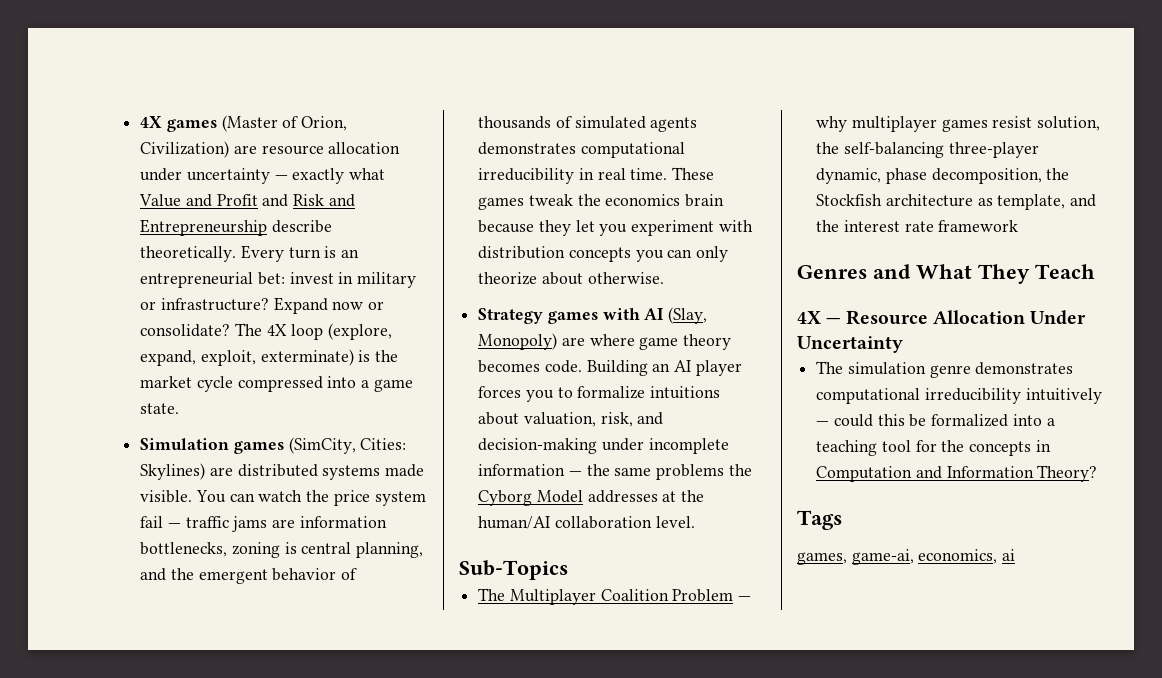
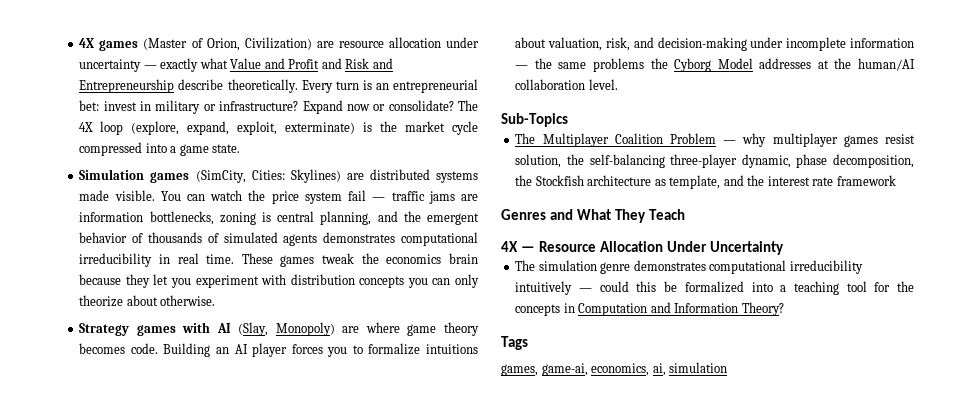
- games, game-ai, economics, ai
+ games, game-ai, economics, ai, simulation

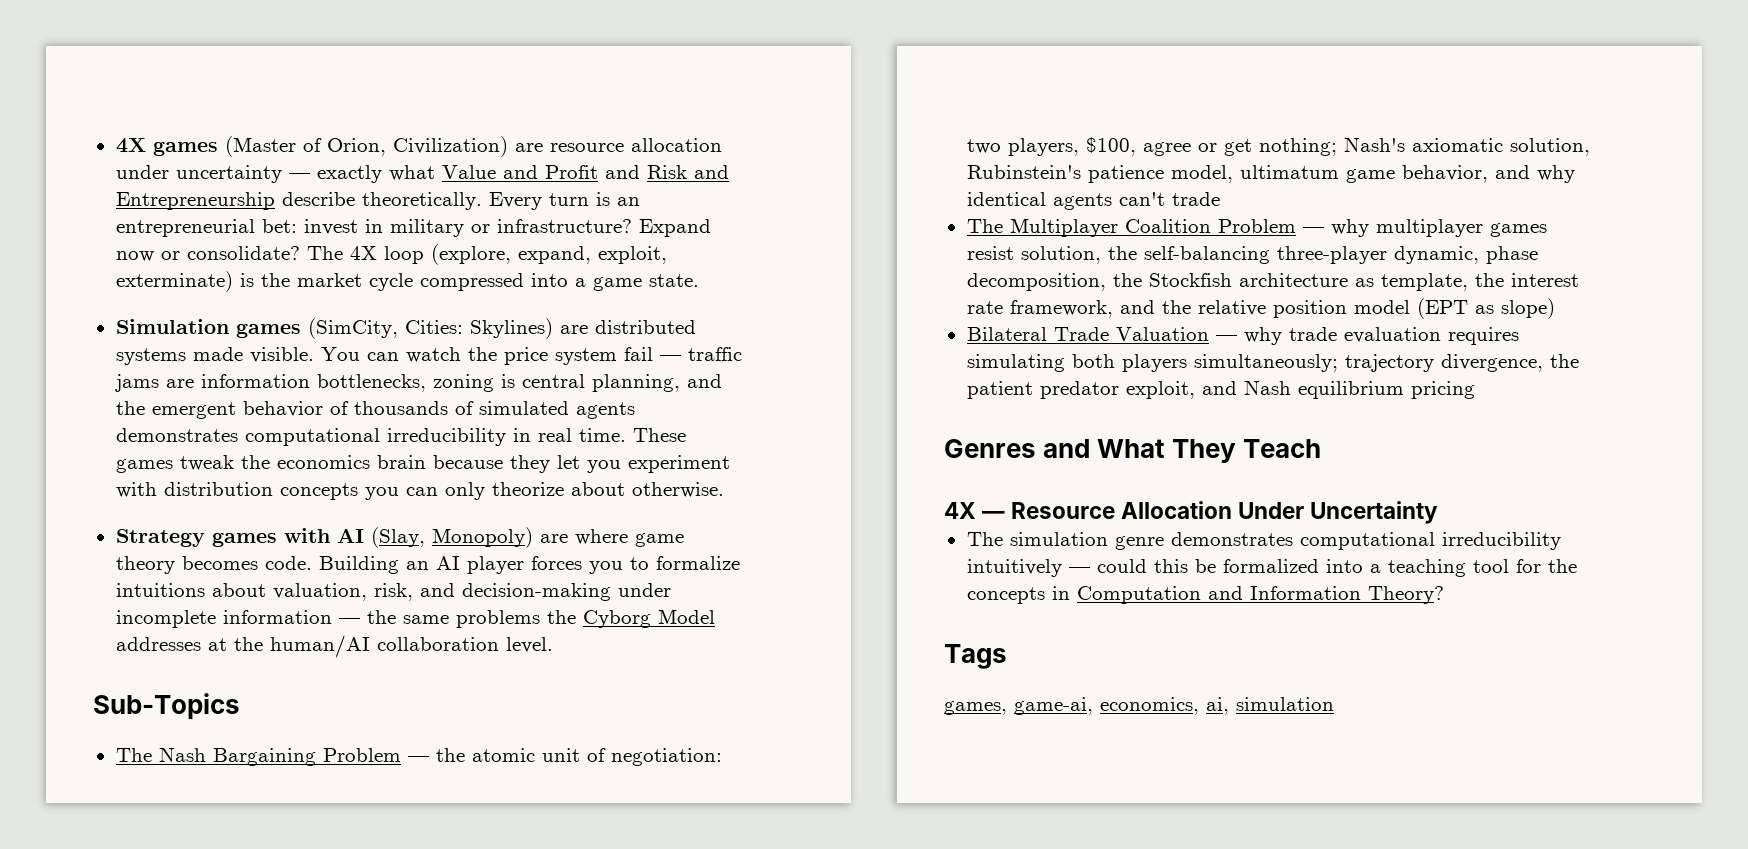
+ The Nash Bargaining Problem — the atomic unit of negotiation: two players, $100, agree or get nothing; Nash's axiomatic solution, Rubinstein's patience model, ultimatum game behavior, and why identical agents can't trade
- The Multiplayer Coalition Problem — why multiplayer games resist solution, the self-balancing three-player dynamic, phase decomposition, the Stockfish architecture as template, and the interest rate framework
+ The Multiplayer Coalition Problem — why multiplayer games resist solution, the self-balancing three-player dynamic, phase decomposition, the Stockfish architecture as template, the interest rate framework, and the relative position model (EPT as slope)
+ Bilateral Trade Valuation — why trade evaluation requires simulating both players simultaneously; trajectory divergence, the patient predator exploit, and Nash equilibrium pricing

